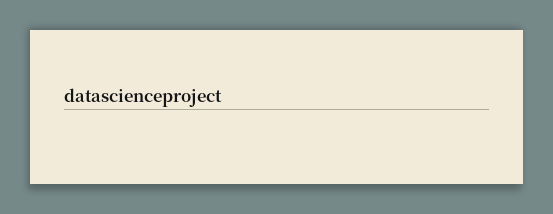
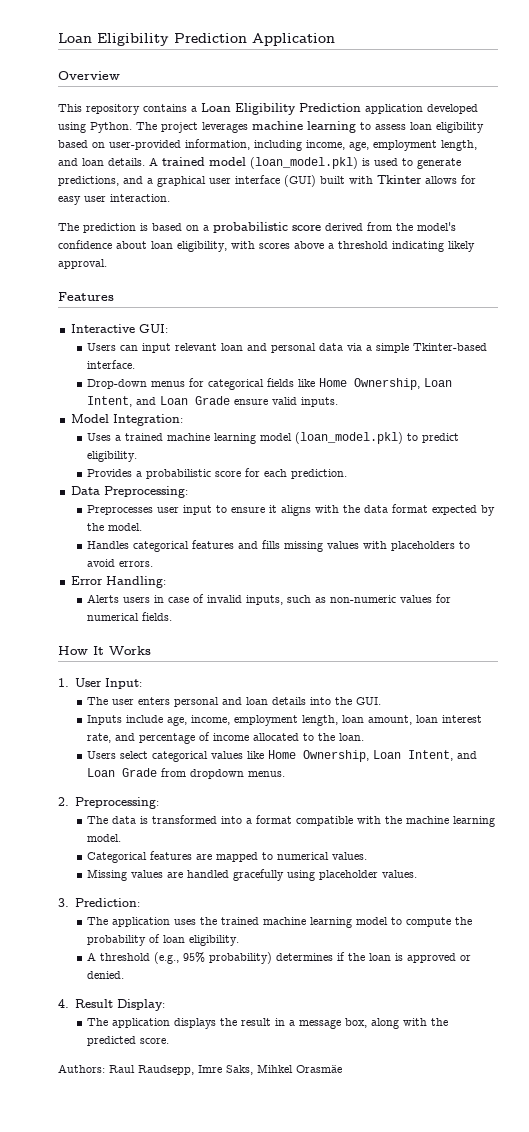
- datascienceproject
+ Loan Eligibility Prediction Application
+ Overview
+ This repository contains a Loan Eligibility Prediction application developed using Python. The project leverages machine learning to assess loan eligibility based on user-provided information, including income, age, employment length, and loan details. A trained model (loan_model.pkl) is used to generate predictions, and a graphical user interface (GUI) built with Tkinter allows for easy user interaction.
+ The prediction is based on a probabilistic score derived from the model's confidence about loan eligibility, with scores above a threshold indicating likely approval.
+ Features
+ Interactive GUI:
+ Users can input relevant loan and personal data via a simple Tkinter-based interface.
+ Drop-down menus for categorical fields like Home Ownership, Loan Intent, and Loan Grade ensure valid inputs.
+ Model Integration:
+ Uses a trained machine learning model (loan_model.pkl) to predict eligibility.
+ Provides a probabilistic score for each prediction.
+ Data Preprocessing:
+ Preprocesses user input to ensure it aligns with the data format expected by the model.
+ Handles categorical features and fills missing values with placeholders to avoid errors.
+ Error Handling:
+ Alerts users in case of invalid inputs, such as non-numeric values for numerical fields.
+ How It Works
+ 1. User Input:
+ The user enters personal and loan details into the GUI.
+ Inputs include age, income, employment length, loan amount, loan interest rate, and percentage of income allocated to the loan.
+ Users select categorical values like Home Ownership, Loan Intent, and Loan Grade from dropdown menus.
+ 2. Preprocessing:
+ The data is transformed into a format compatible with the machine learning model.
+ Categorical features are mapped to numerical values.
+ Missing values are handled gracefully using placeholder values.
+ 3. Prediction:
+ The application uses the trained machine learning model to compute the probability of loan eligibility.
+ A threshold (e.g., 95% probability) determines if the loan is approved or denied.
+ 4. Result Display:
+ The application displays the result in a message box, along with the predicted score.
+ Authors: Raul Raudsepp, Imre Saks, Mihkel Orasmäe

